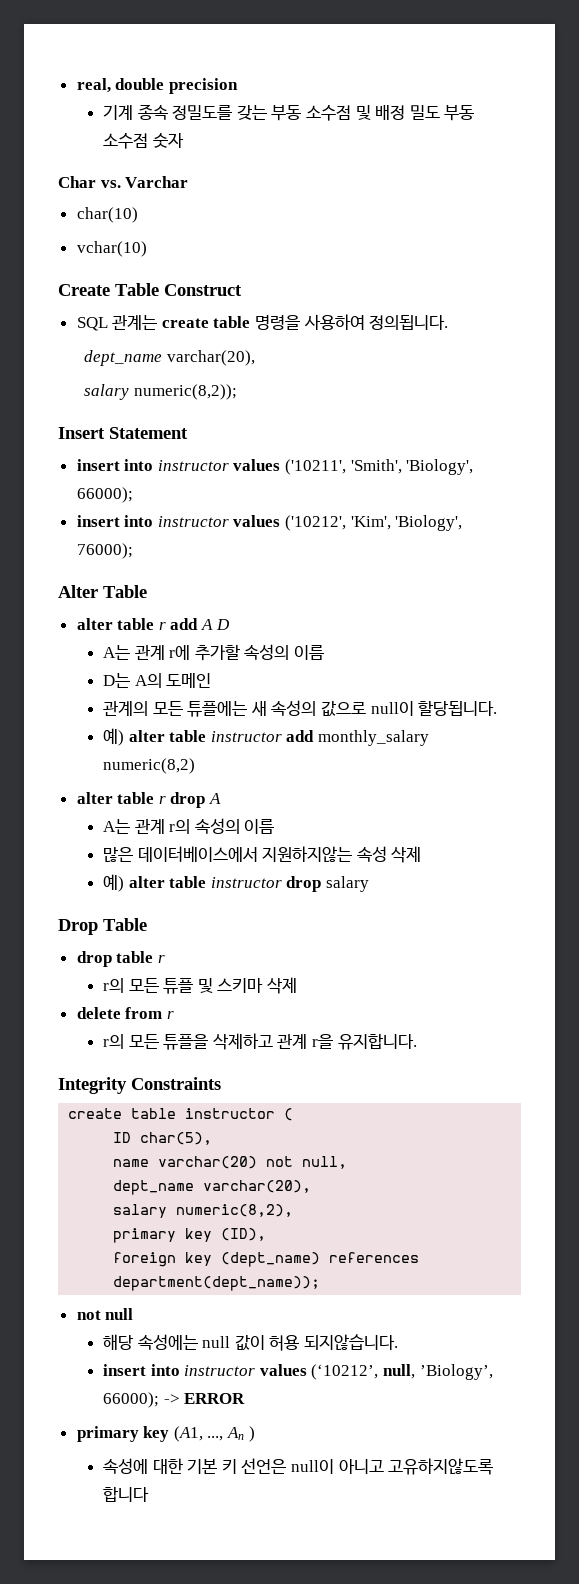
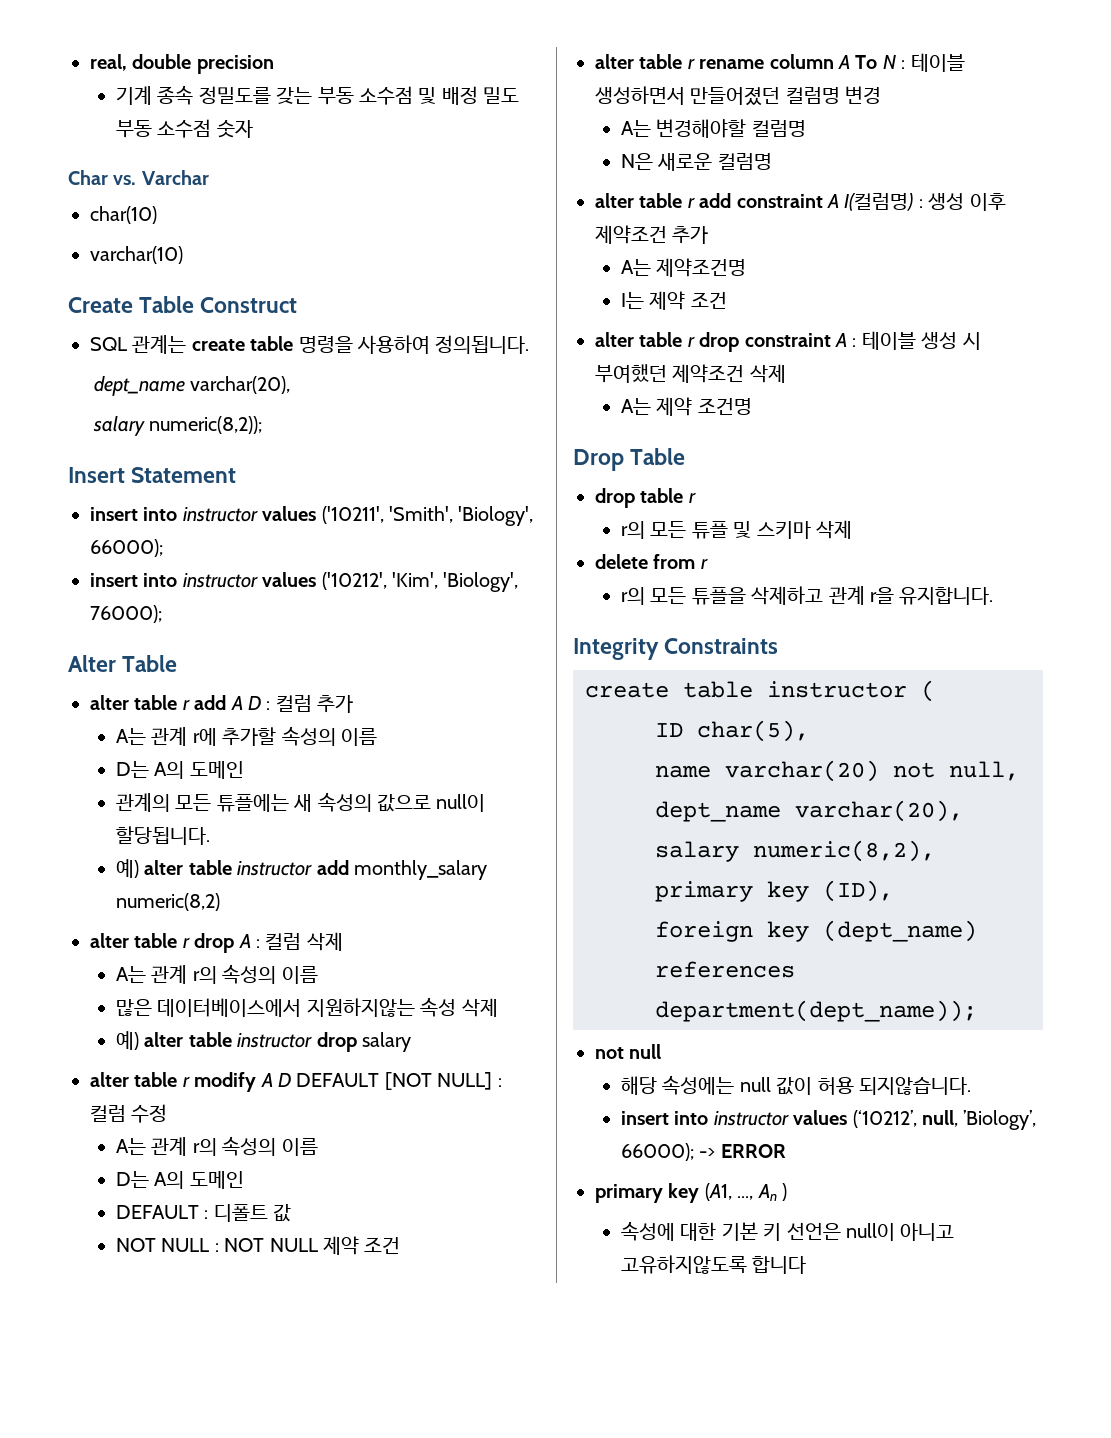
- vchar(10)
+ varchar(10)
- alter table r add A D
+ alter table r add A D : 컬럼 추가
- alter table r drop A
+ alter table r drop A : 컬럼 삭제
+ alter table r modify A D DEFAULT [NOT NULL] : 컬럼 수정
+ A는 관계 r의 속성의 이름
+ D는 A의 도메인
+ DEFAULT : 디폴트 값
+ NOT NULL : NOT NULL 제약 조건
+ alter table r rename column A To N : 테이블 생성하면서 만들어졌던 컬럼명 변경
+ A는 변경해야할 컬럼명
+ N은 새로운 컬럼명
+ alter table r add constraint A I(컬럼명) : 생성 이후 제약조건 추가
+ A는 제약조건명
+ I는 제약 조건
+ alter table r drop constraint A : 테이블 생성 시 부여했던 제약조건 삭제
+ A는 제약 조건명

